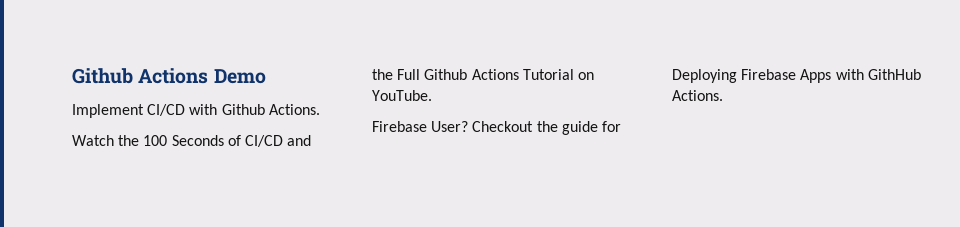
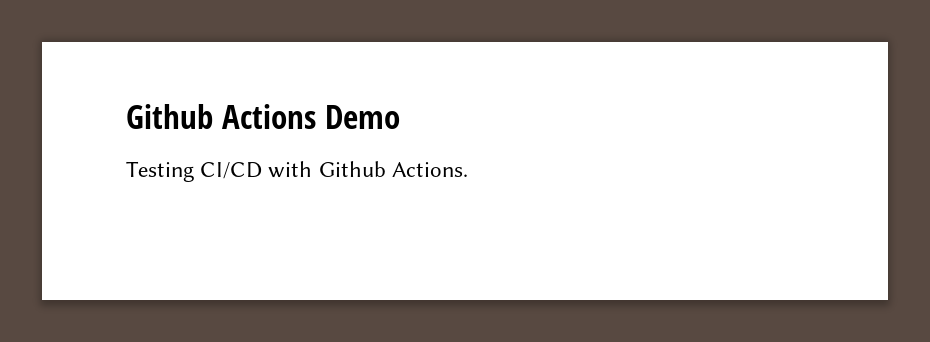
- Implement CI/CD with Github Actions.
+ Testing CI/CD with Github Actions.
- Watch the 100 Seconds of CI/CD and the Full Github Actions Tutorial on YouTube.
- Firebase User? Checkout the guide for Deploying Firebase Apps with GithHub Actions.

